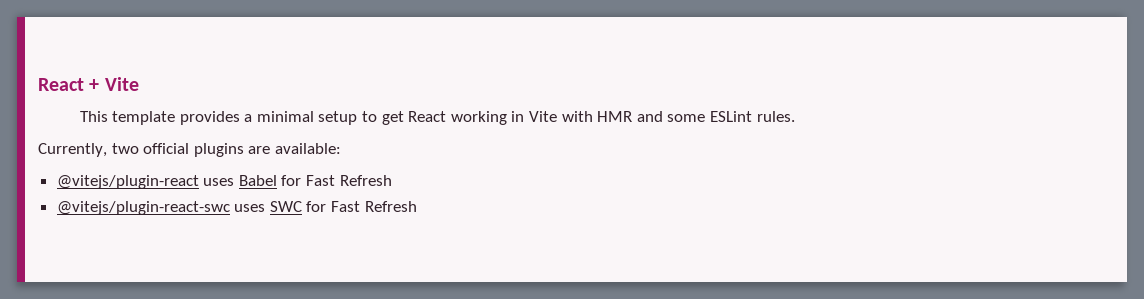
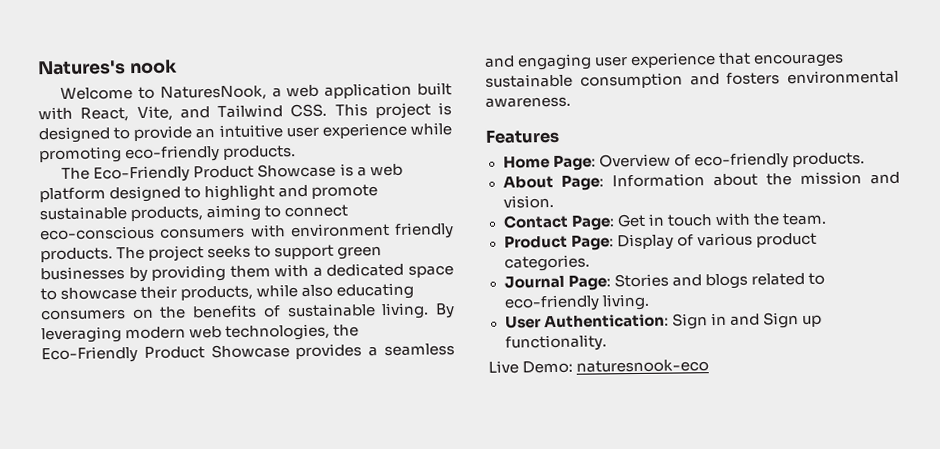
- React + Vite
- This template provides a minimal setup to get React working in Vite with HMR and some ESLint rules.
- Currently, two official plugins are available:
- @vitejs/plugin-react uses Babel for Fast Refresh
- @vitejs/plugin-react-swc uses SWC for Fast Refresh
+ Natures's nook
+ Welcome to NaturesNook, a web application built with React, Vite, and Tailwind CSS. This project is designed to provide an intuitive user experience while promoting eco-friendly products.
+ The Eco-Friendly Product Showcase is a web platform designed to highlight and promote sustainable products, aiming to connect eco-conscious consumers with environment friendly products. The project seeks to support green businesses by providing them with a dedicated space to showcase their products, while also educating consumers on the benefits of sustainable living. By leveraging modern web technologies, the Eco-Friendly Product Showcase provides a seamless and engaging user experience that encourages sustainable consumption and fosters environmental awareness.
+ Features
+ Home Page: Overview of eco-friendly products.
+ About Page: Information about the mission and vision.
+ Contact Page: Get in touch with the team.
+ Product Page: Display of various product categories.
+ Journal Page: Stories and blogs related to eco-friendly living.
+ User Authentication: Sign in and Sign up functionality.
+ Live Demo: naturesnook-eco

